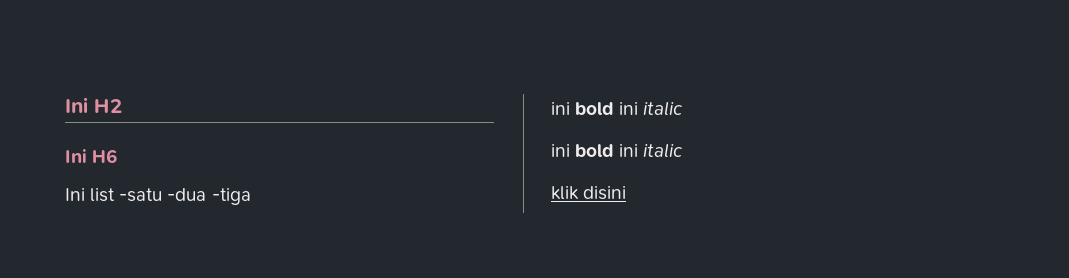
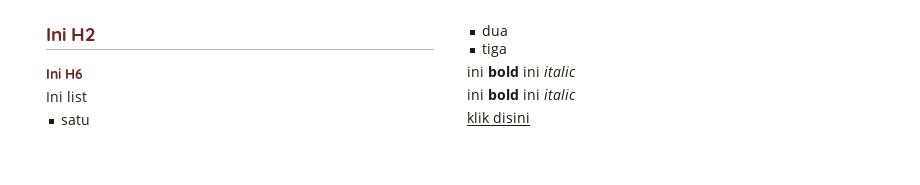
- Ini list -satu -dua -tiga
+ Ini list
+ satu
+ dua
+ tiga

